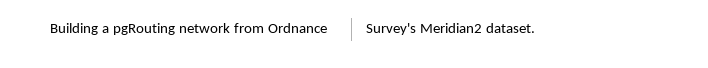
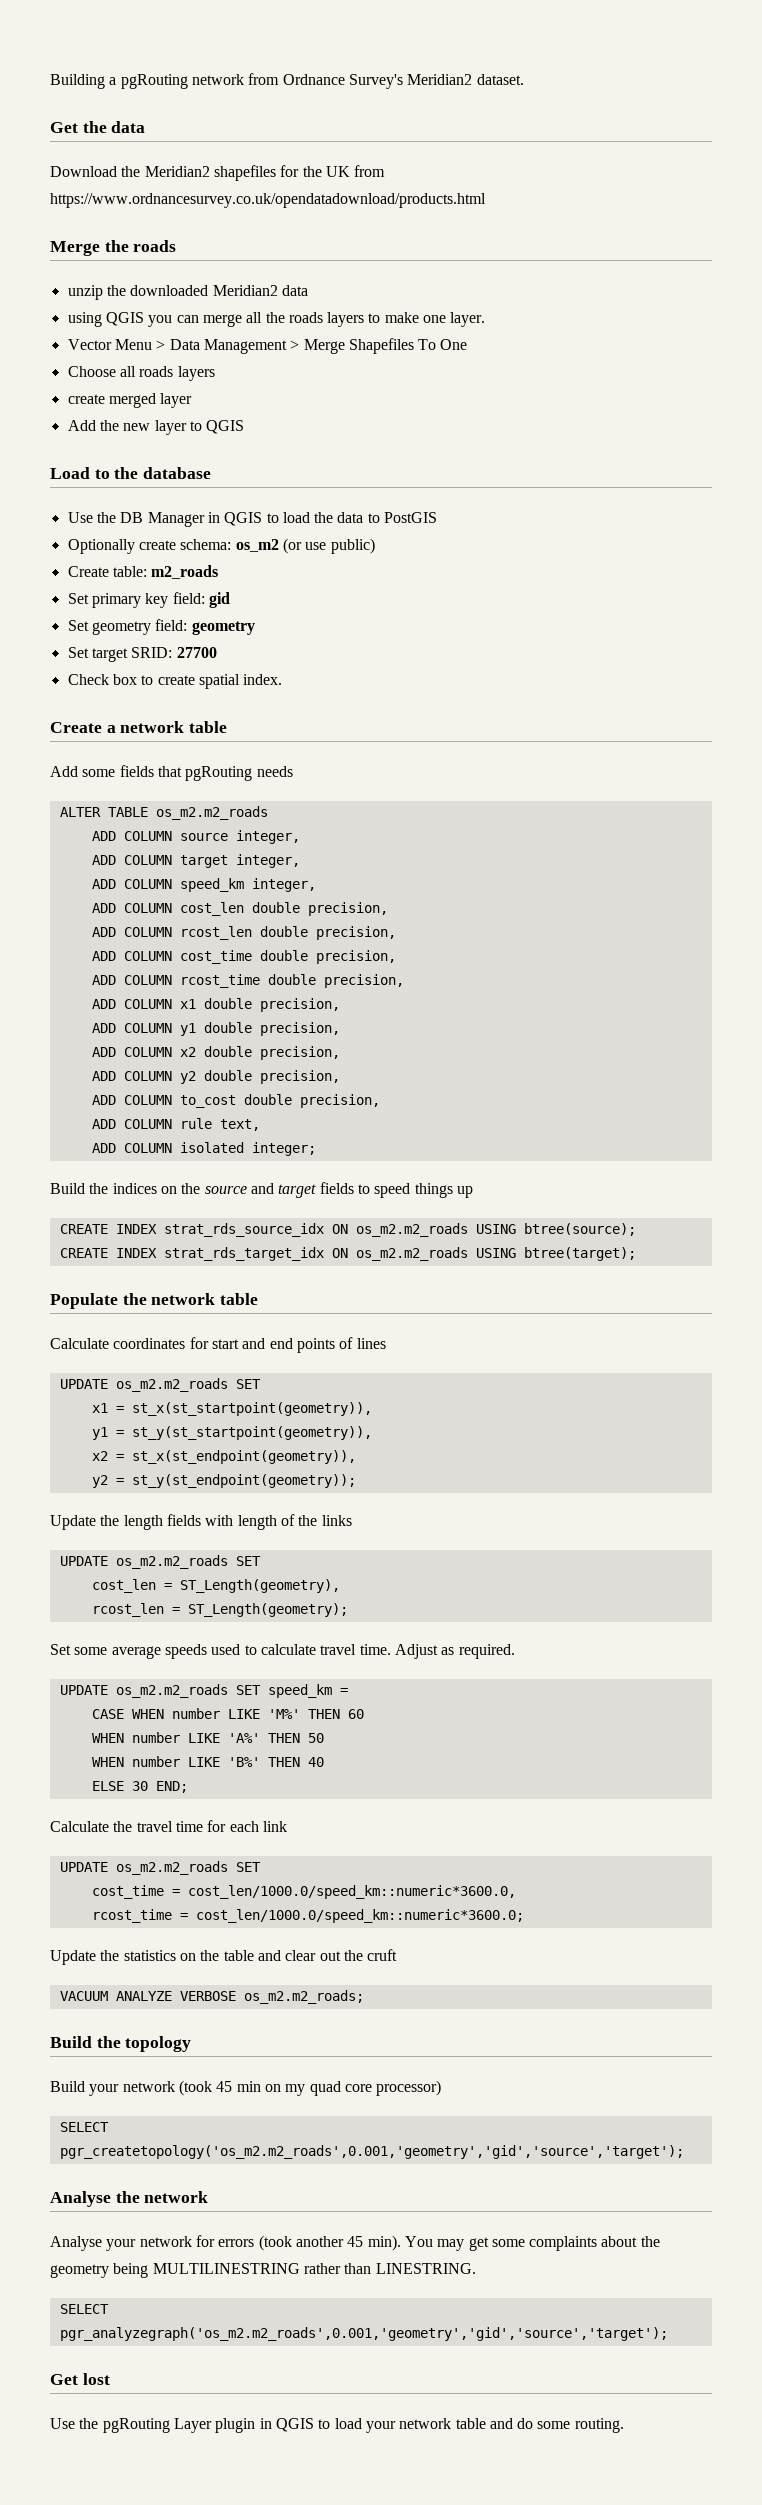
+ Get the data
+ Download the Meridian2 shapefiles for the UK from https://www.ordnancesurvey.co.uk/opendatadownload/products.html
+ Merge the roads
+ unzip the downloaded Meridian2 data
+ using QGIS you can merge all the roads layers to make one layer.
+ Vector Menu > Data Management > Merge Shapefiles To One
+ Choose all roads layers
+ create merged layer
+ Add the new layer to QGIS
+ Load to the database
+ Use the DB Manager in QGIS to load the data to PostGIS
+ Optionally create schema: os_m2 (or use public)
+ Create table: m2_roads
+ Set primary key field: gid
+ Set geometry field: geometry
+ Set target SRID: 27700
+ Check box to create spatial index.
+ Create a network table
+ Add some fields that pgRouting needs
+ ALTER TABLE os_m2.m2_roads
+ ADD COLUMN source integer,
+ ADD COLUMN target integer,
+ ADD COLUMN speed_km integer,
+ ADD COLUMN cost_len double precision,
+ ADD COLUMN rcost_len double precision,
+ ADD COLUMN cost_time double precision,
+ ADD COLUMN rcost_time double precision,
+ ADD COLUMN x1 double precision,
+ ADD COLUMN y1 double precision,
+ ADD COLUMN x2 double precision,
+ ADD COLUMN y2 double precision,
+ ADD COLUMN to_cost double precision,
+ ADD COLUMN rule text,
+ ADD COLUMN isolated integer;
+ Build the indices on the source and target fields to speed things up
+ CREATE INDEX strat_rds_source_idx ON os_m2.m2_roads USING btree(source);
+ CREATE INDEX strat_rds_target_idx ON os_m2.m2_roads USING btree(target);
+ Populate the network table
+ Calculate coordinates for start and end points of lines
+ UPDATE os_m2.m2_roads SET
+ x1 = st_x(st_startpoint(geometry)),
+ y1 = st_y(st_startpoint(geometry)),
+ x2 = st_x(st_endpoint(geometry)),
+ y2 = st_y(st_endpoint(geometry));
+ Update the length fields with length of the links
+ UPDATE os_m2.m2_roads SET
+ cost_len = ST_Length(geometry),
+ rcost_len = ST_Length(geometry);
+ Set some average speeds used to calculate travel time. Adjust as required.
+ UPDATE os_m2.m2_roads SET speed_km =
+ CASE WHEN number LIKE 'M%' THEN 60
+ WHEN number LIKE 'A%' THEN 50
+ WHEN number LIKE 'B%' THEN 40
+ ELSE 30 END;
+ Calculate the travel time for each link
+ UPDATE os_m2.m2_roads SET
+ cost_time = cost_len/1000.0/speed_km::numeric*3600.0,
+ rcost_time = cost_len/1000.0/speed_km::numeric*3600.0;
+ Update the statistics on the table and clear out the cruft
+ VACUUM ANALYZE VERBOSE os_m2.m2_roads;
+ Build the topology
+ Build your network (took 45 min on my quad core processor)
+ SELECT pgr_createtopology('os_m2.m2_roads',0.001,'geometry','gid','source','target');
+ Analyse the network
+ Analyse your network for errors (took another 45 min). You may get some complaints about the geometry being MULTILINESTRING rather than LINESTRING.
+ SELECT pgr_analyzegraph('os_m2.m2_roads',0.001,'geometry','gid','source','target');
+ Get lost
+ Use the pgRouting Layer plugin in QGIS to load your network table and do some routing.

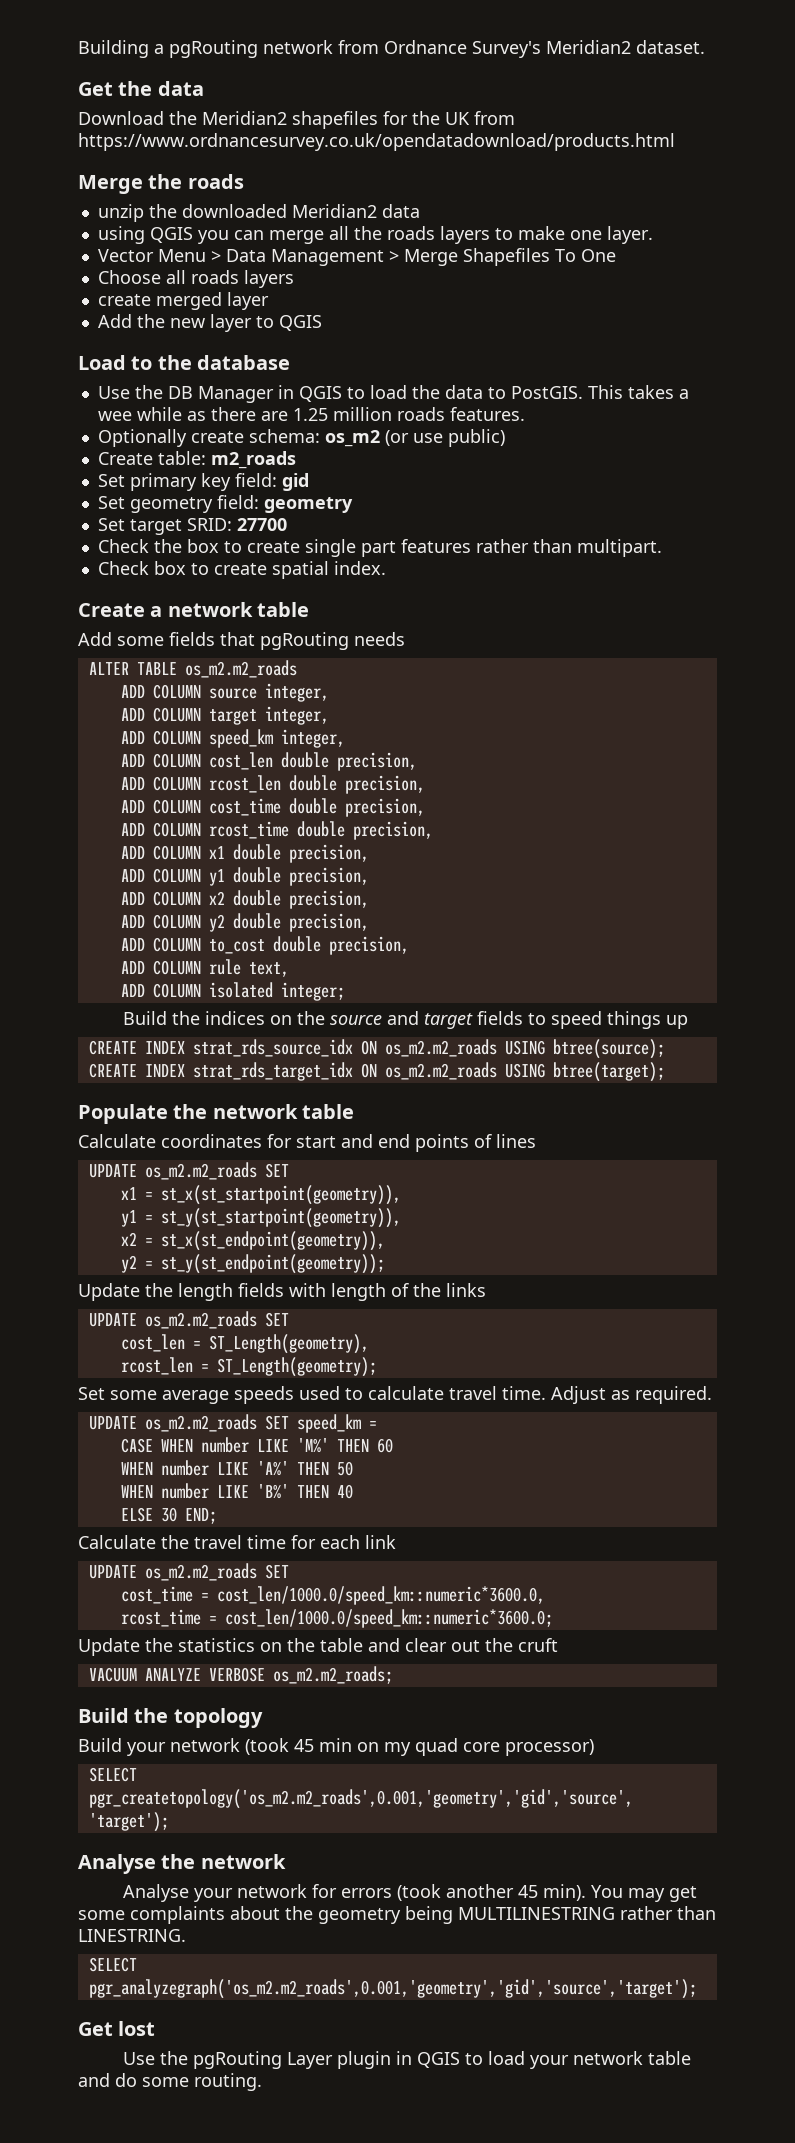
- Use the DB Manager in QGIS to load the data to PostGIS
+ Use the DB Manager in QGIS to load the data to PostGIS. This takes a wee while as there are 1.25 million roads features.
+ Check the box to create single part features rather than multipart.

